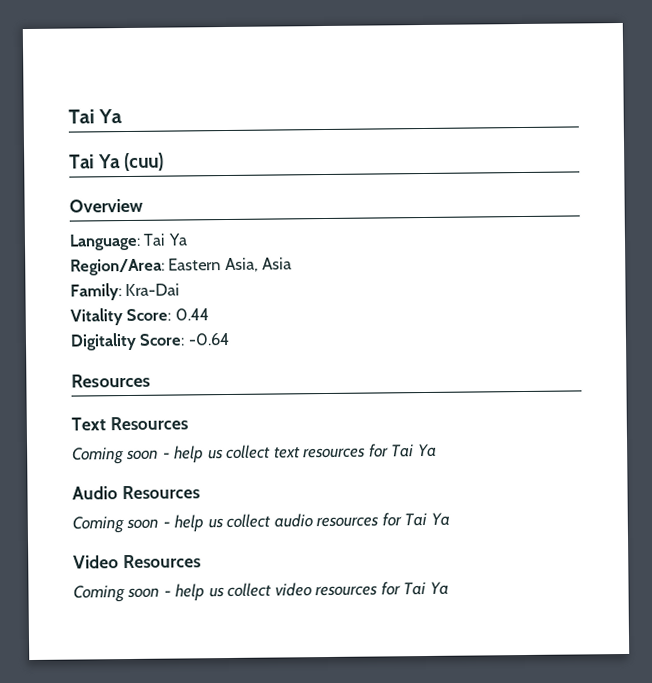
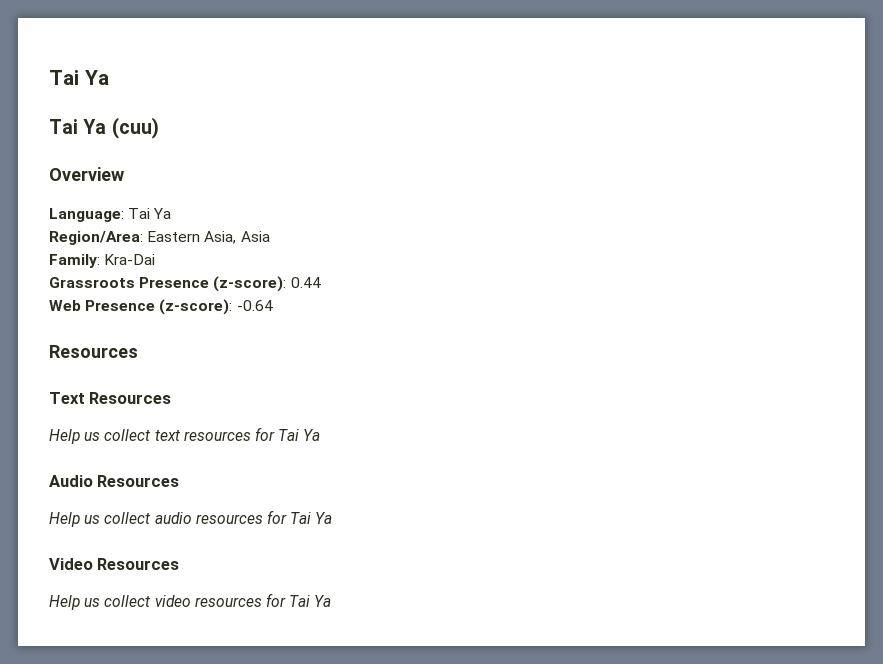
- Vitality Score: 0.44
- Digitality Score: -0.64
+ Grassroots Presence (z-score): 0.44
+ Web Presence (z-score): -0.64
- Coming soon - help us collect text resources for Tai Ya
+ Help us collect text resources for Tai Ya
- Coming soon - help us collect audio resources for Tai Ya
+ Help us collect audio resources for Tai Ya
- Coming soon - help us collect video resources for Tai Ya
+ Help us collect video resources for Tai Ya

